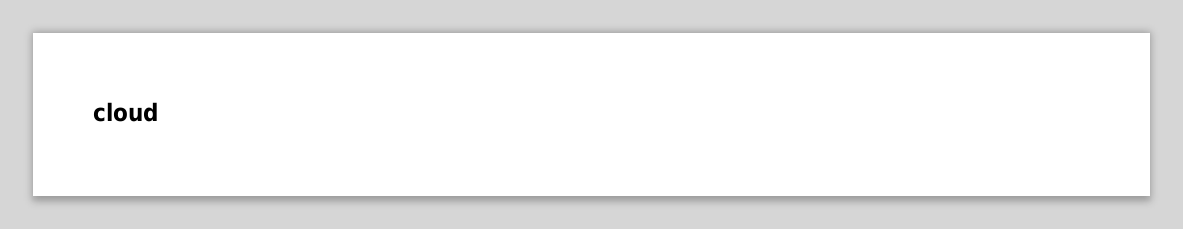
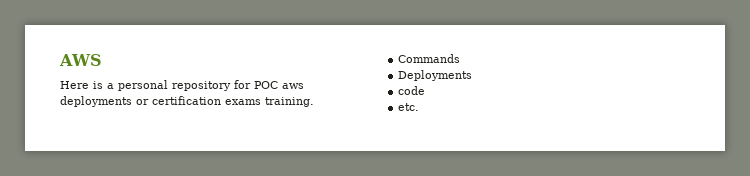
- cloud
+ AWS
+ Here is a personal repository for POC aws deployments or certification exams training.
+ Commands
+ Deployments
+ code
+ etc.

